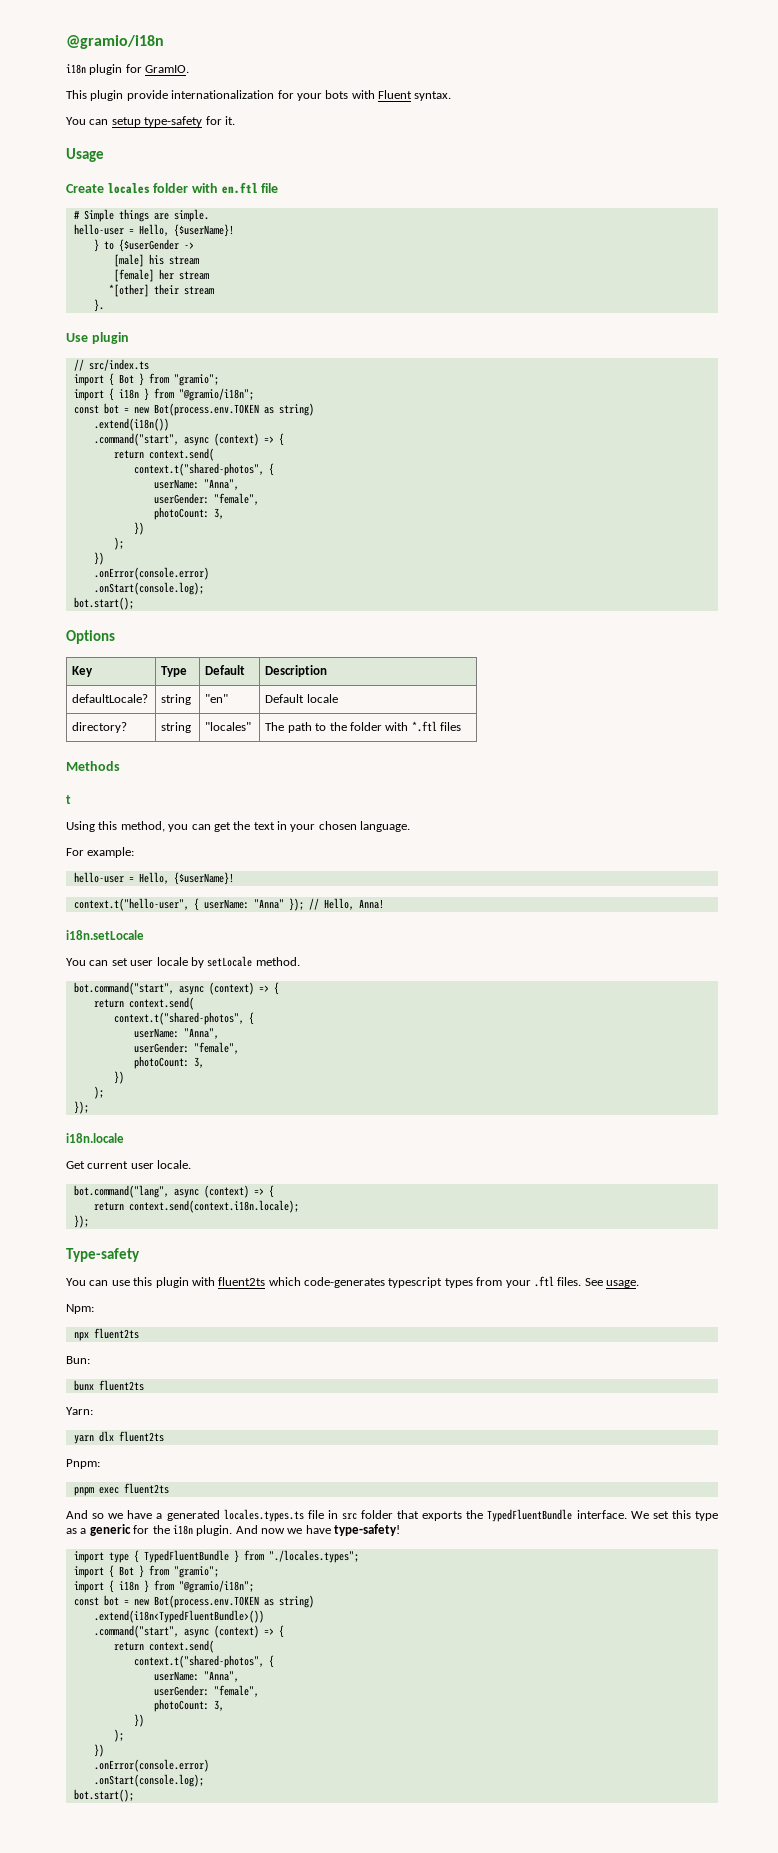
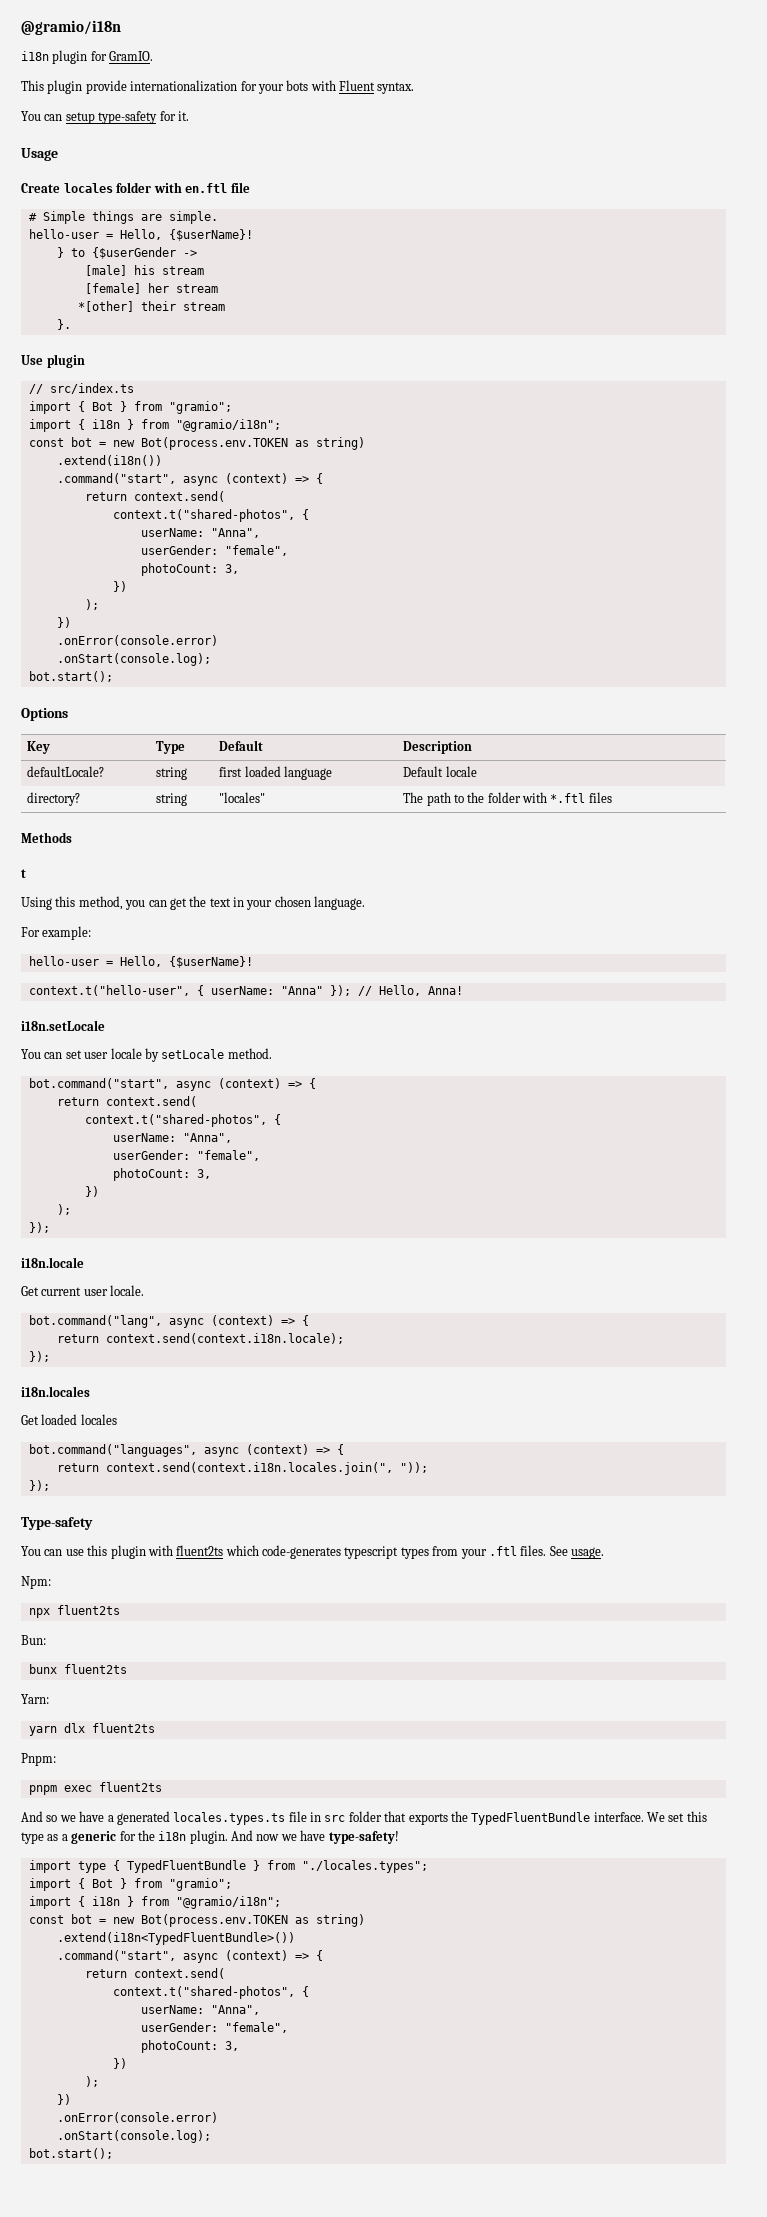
- defaultLocale? | string | "en" | Default locale
+ defaultLocale? | string | first loaded language | Default locale
+ i18n.locales
+ Get loaded locales
+ bot.command("languages", async (context) => {
+ return context.send(context.i18n.locales.join(", "));
+ });

